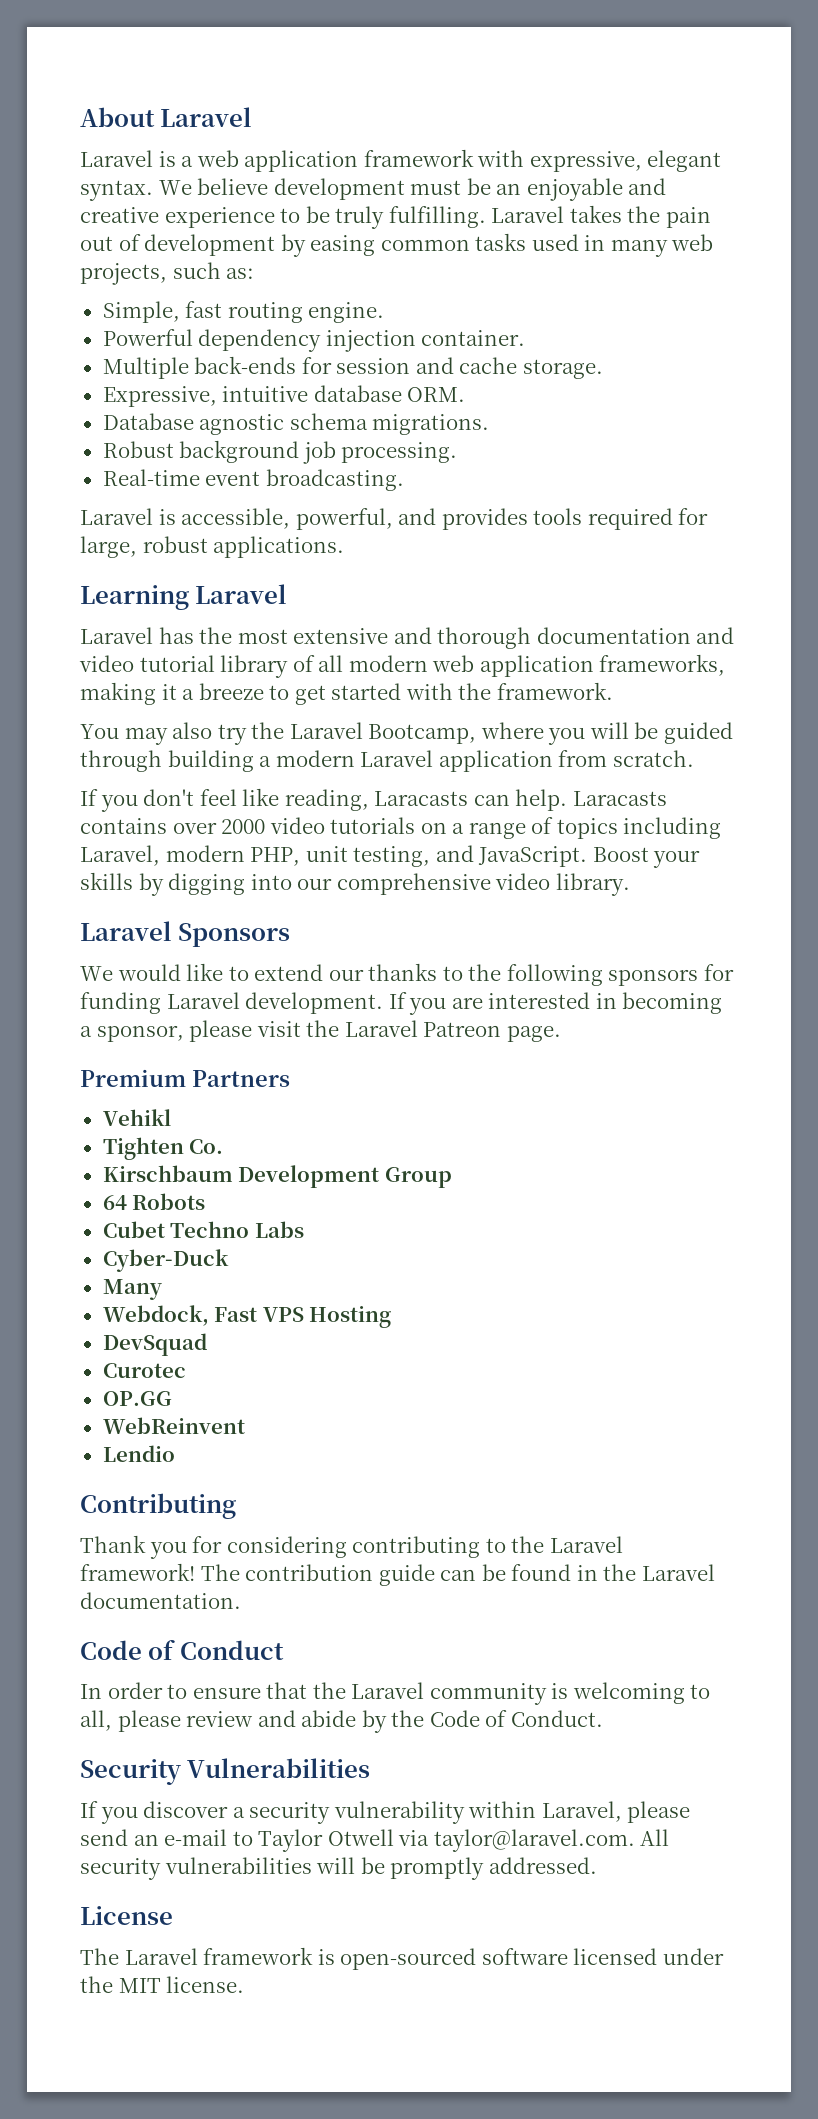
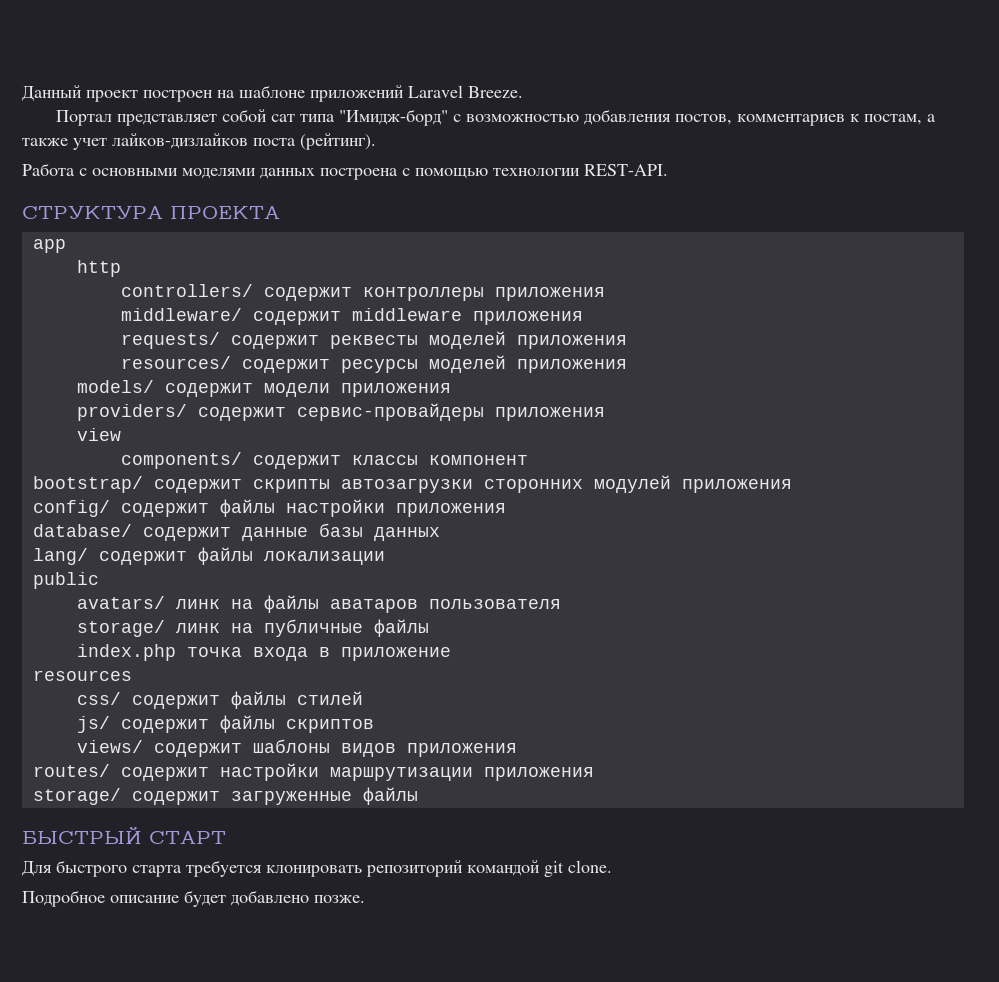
- About Laravel
- Laravel is a web application framework with expressive, elegant syntax. We believe development must be an enjoyable and creative experience to be truly fulfilling. Laravel takes the pain out of development by easing common tasks used in many web projects, such as:
- Simple, fast routing engine.
- Powerful dependency injection container.
- Multiple back-ends for session and cache storage.
- Expressive, intuitive database ORM.
- Database agnostic schema migrations.
- Robust background job processing.
- Real-time event broadcasting.
- Laravel is accessible, powerful, and provides tools required for large, robust applications.
- Learning Laravel
- Laravel has the most extensive and thorough documentation and video tutorial library of all modern web application frameworks, making it a breeze to get started with the framework.
- You may also try the Laravel Bootcamp, where you will be guided through building a modern Laravel application from scratch.
- If you don't feel like reading, Laracasts can help. Laracasts contains over 2000 video tutorials on a range of topics including Laravel, modern PHP, unit testing, and JavaScript. Boost your skills by digging into our comprehensive video library.
- Laravel Sponsors
- We would like to extend our thanks to the following sponsors for funding Laravel development. If you are interested in becoming a sponsor, please visit the Laravel Patreon page.
- Premium Partners
- Vehikl
- Tighten Co.
- Kirschbaum Development Group
- 64 Robots
- Cubet Techno Labs
- Cyber-Duck
- Many
- Webdock, Fast VPS Hosting
- DevSquad
- Curotec
- OP.GG
- WebReinvent
- Lendio
- Contributing
- Thank you for considering contributing to the Laravel framework! The contribution guide can be found in the Laravel documentation.
- Code of Conduct
- In order to ensure that the Laravel community is welcoming to all, please review and abide by the Code of Conduct.
- Security Vulnerabilities
- If you discover a security vulnerability within Laravel, please send an e-mail to Taylor Otwell via taylor@laravel.com. All security vulnerabilities will be promptly addressed.
- License
- The Laravel framework is open-sourced software licensed under the MIT license.
+ Данный проект построен на шаблоне приложений Laravel Breeze.
+ Портал представляет собой сат типа "Имидж-борд" с возможностью добавления постов, комментариев к постам, а также учет лайков-дизлайков поста (рейтинг).
+ Работа с основными моделями данных построена с помощью технологии REST-API.
+ СТРУКТУРА ПРОЕКТА
+ app
+ http
+ controllers/ содержит контроллеры приложения
+ middleware/ содержит middleware приложения
+ requests/ содержит реквесты моделей приложения
+ resources/ содержит ресурсы моделей приложения
+ models/ содержит модели приложения
+ providers/ содержит сервис-провайдеры приложения
+ view
+ components/ содержит классы компонент
+ bootstrap/ содержит скрипты автозагрузки сторонних модулей приложения
+ config/ содержит файлы настройки приложения
+ database/ содержит данные базы данных
+ lang/ содержит файлы локализации
+ public
+ avatars/ линк на файлы аватаров пользователя
+ storage/ линк на публичные файлы
+ index.php точка входа в приложение
+ resources
+ css/ содержит файлы стилей
+ js/ содержит файлы скриптов
+ views/ содержит шаблоны видов приложения
+ routes/ содержит настройки маршрутизации приложения
+ storage/ содержит загруженные файлы
+ БЫСТРЫЙ СТАРТ
+ Для быстрого старта требуется клонировать репозиторий командой git clone.
+ Подробное описание будет добавлено позже.

